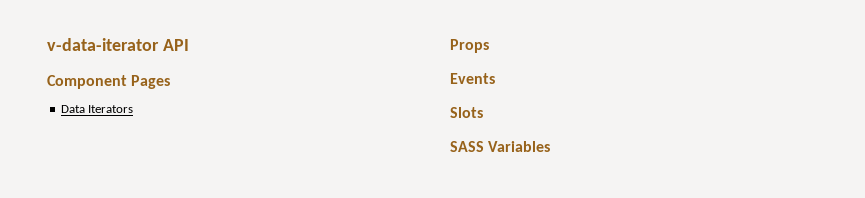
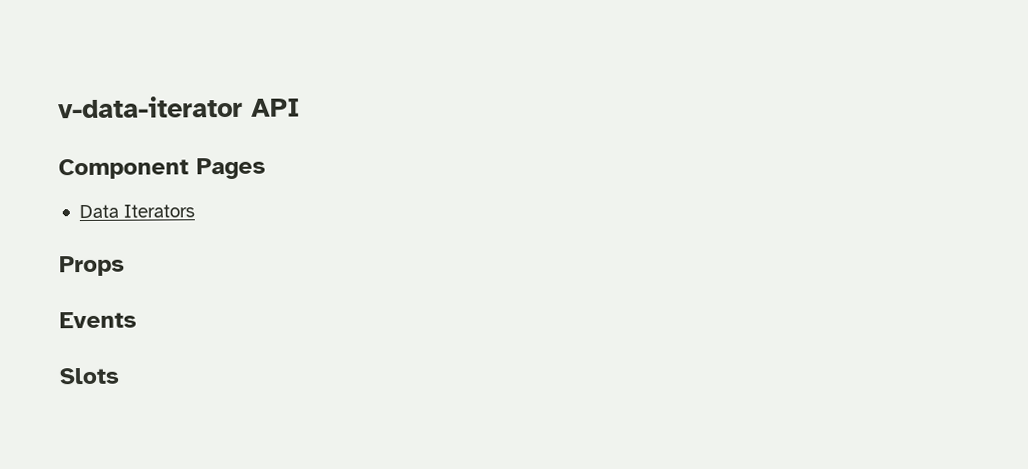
- SASS Variables

